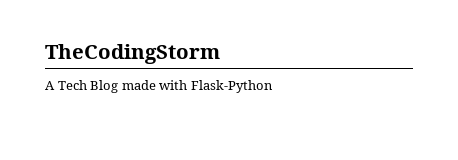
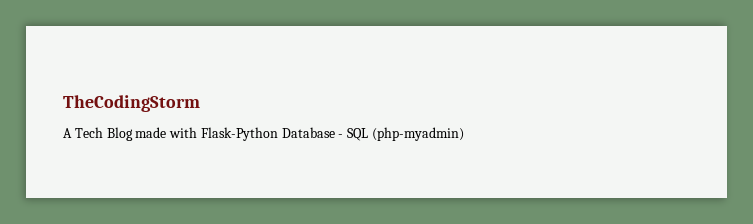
- A Tech Blog made with Flask-Python
+ A Tech Blog made with Flask-Python Database - SQL (php-myadmin)

